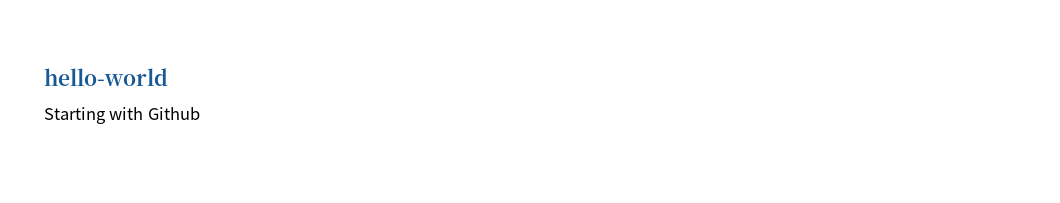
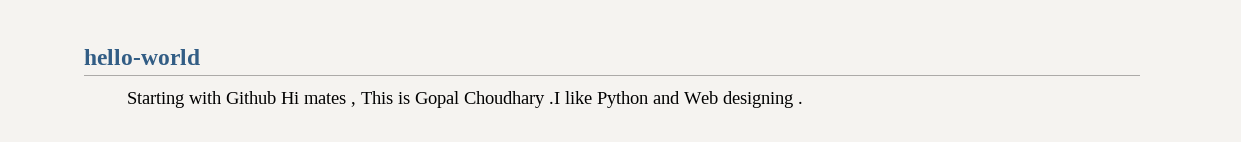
- Starting with Github
+ Starting with Github Hi mates , This is Gopal Choudhary .I like Python and Web designing .

